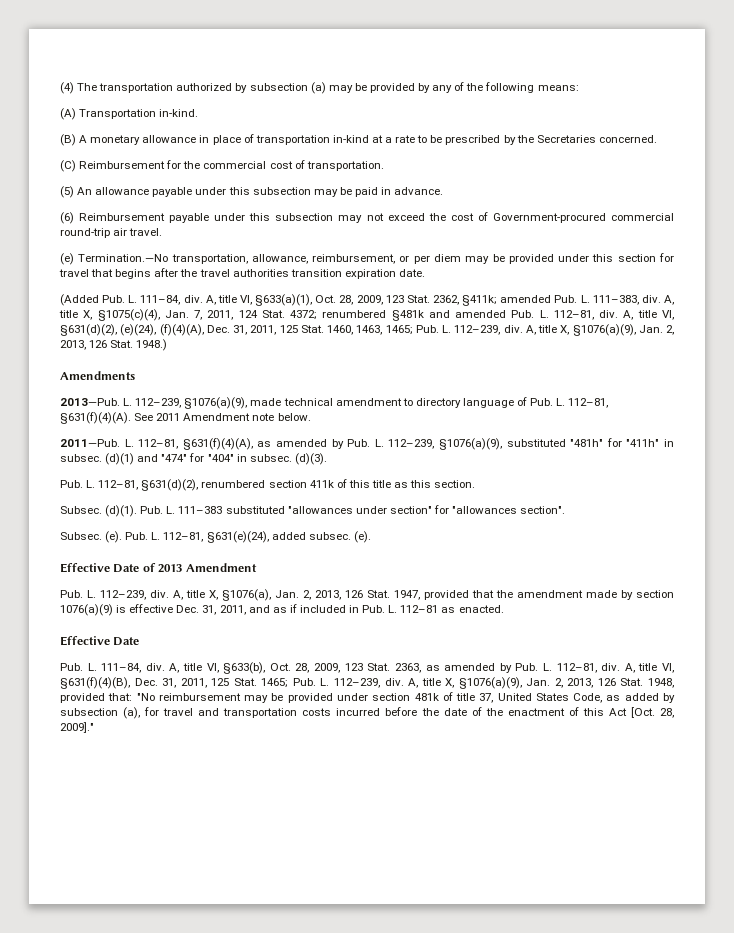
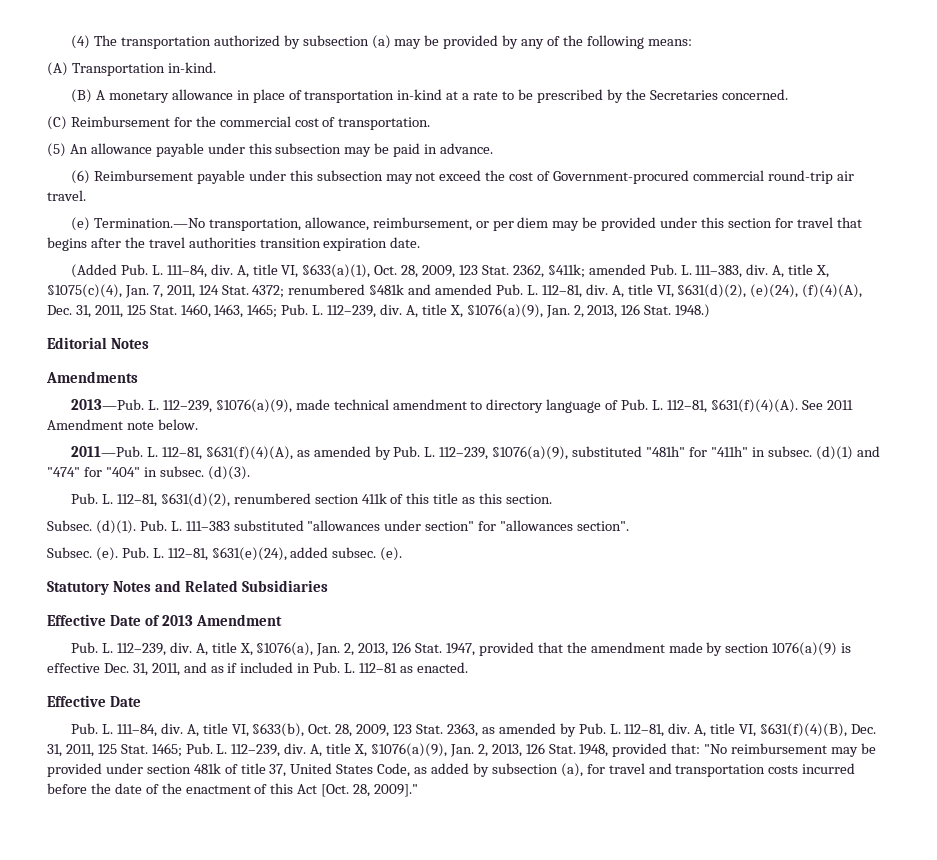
+ Editorial Notes
+ Statutory Notes and Related Subsidiaries

